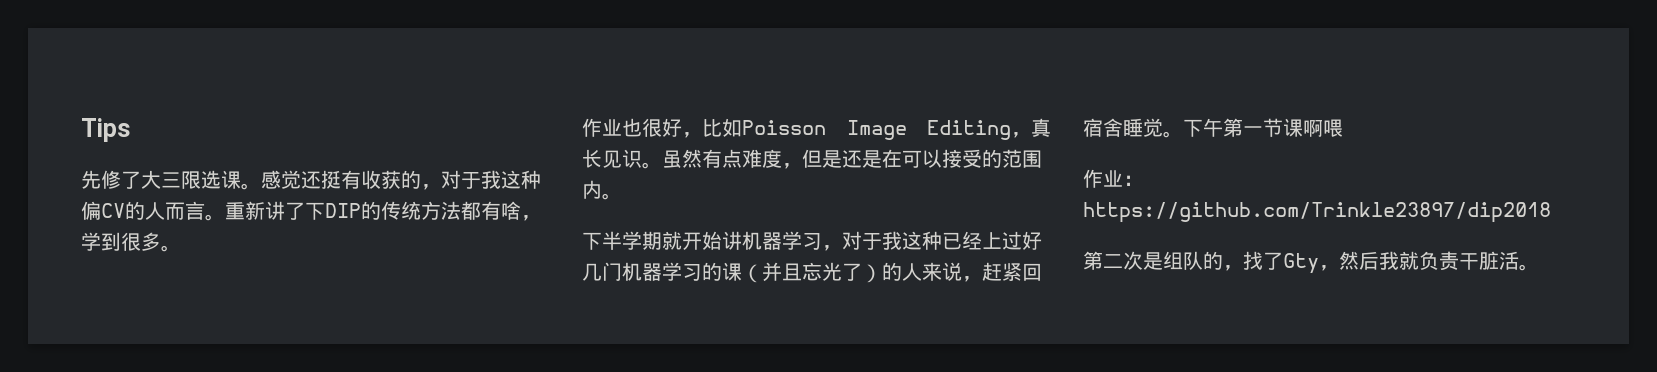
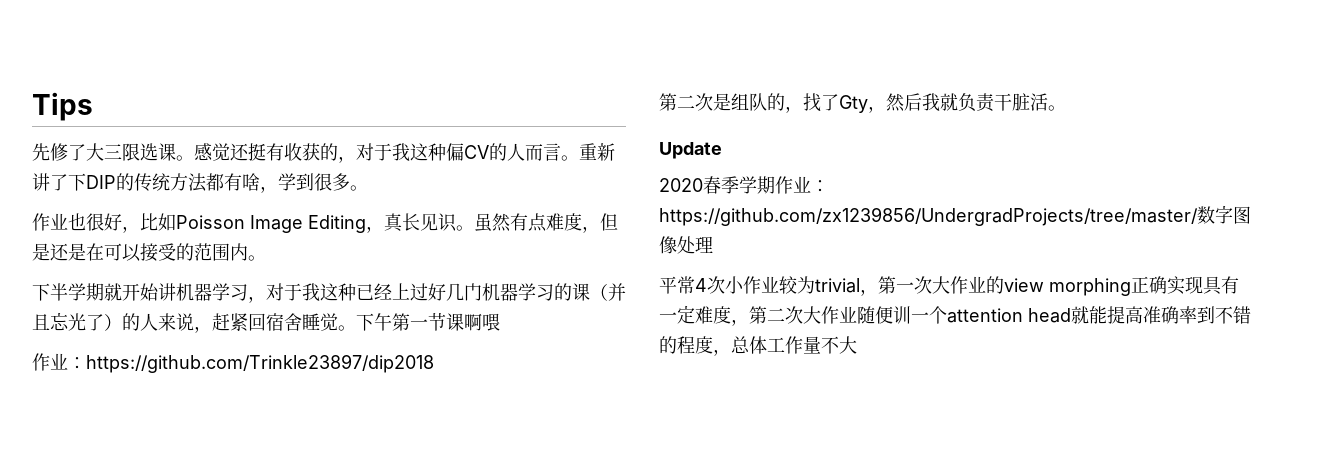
+ Update
+ 2020春季学期作业：https://github.com/zx1239856/UndergradProjects/tree/master/数字图像处理
+ 平常4次小作业较为trivial，第一次大作业的view morphing正确实现具有一定难度，第二次大作业随便训一个attention head就能提高准确率到不错的程度，总体工作量不大

